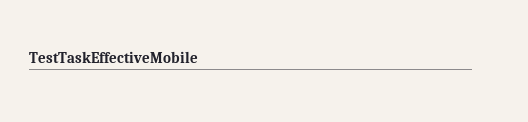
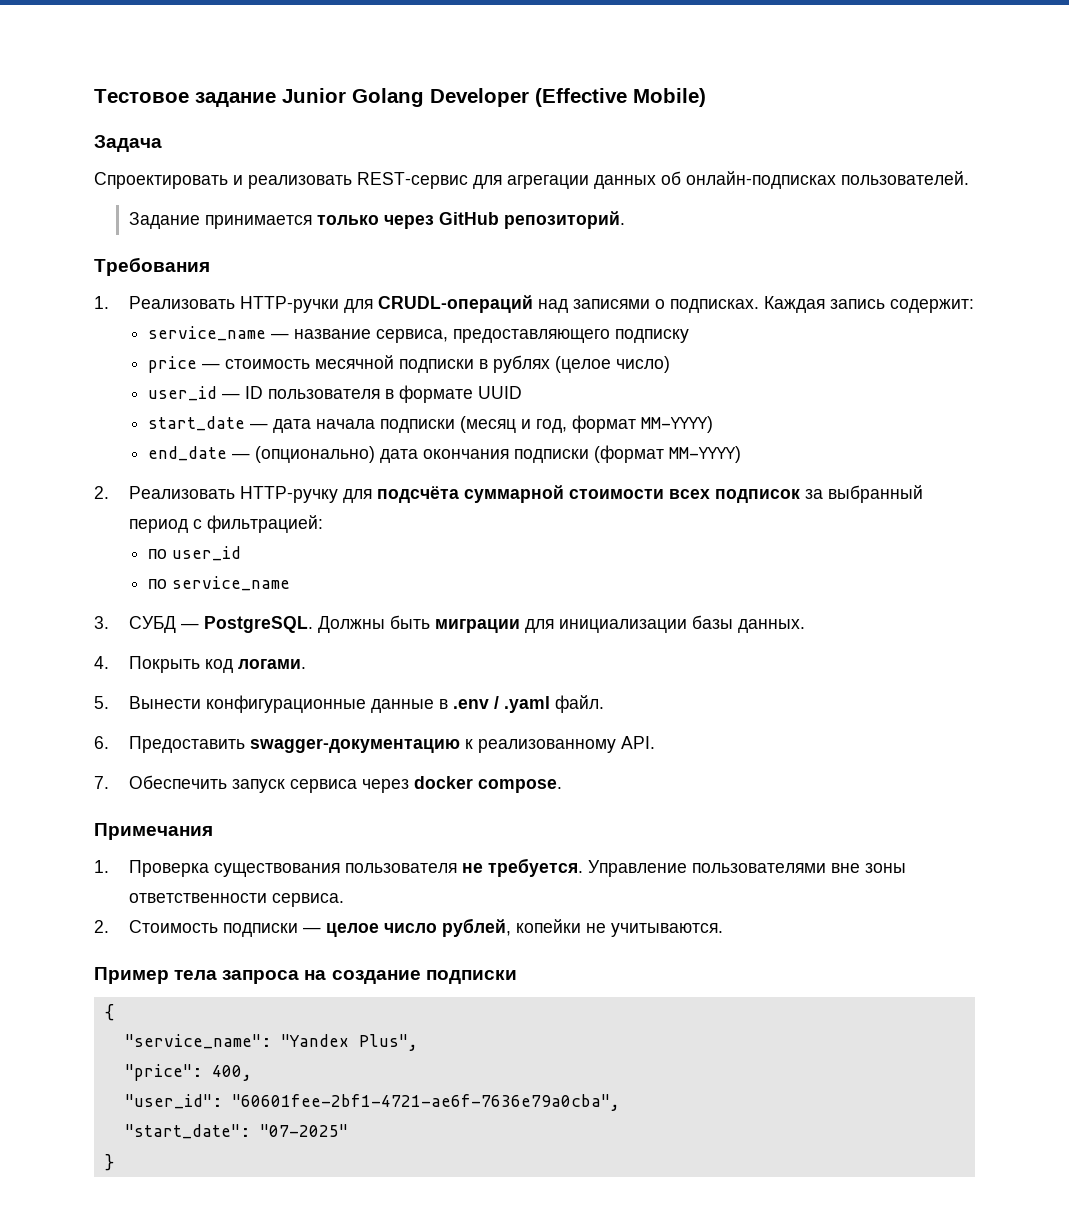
- TestTaskEffectiveMobile
+ Тестовое задание Junior Golang Developer (Effective Mobile)
+ Задача
+ Спроектировать и реализовать REST-сервис для агрегации данных об онлайн-подписках пользователей.
+ Задание принимается только через GitHub репозиторий.
+ Требования
+ 1. Реализовать HTTP-ручки для CRUDL-операций над записями о подписках. Каждая запись содержит:
+ service_name — название сервиса, предоставляющего подписку
+ price — стоимость месячной подписки в рублях (целое число)
+ user_id — ID пользователя в формате UUID
+ start_date — дата начала подписки (месяц и год, формат MM-YYYY)
+ end_date — (опционально) дата окончания подписки (формат MM-YYYY)
+ 2. Реализовать HTTP-ручку для подсчёта суммарной стоимости всех подписок за выбранный период с фильтрацией:
+ по user_id
+ по service_name
+ 3. СУБД — PostgreSQL. Должны быть миграции для инициализации базы данных.
+ 4. Покрыть код логами.
+ 5. Вынести конфигурационные данные в .env / .yaml файл.
+ 6. Предоставить swagger-документацию к реализованному API.
+ 7. Обеспечить запуск сервиса через docker compose.
+ Примечания
+ 1. Проверка существования пользователя не требуется. Управление пользователями вне зоны ответственности сервиса.
+ 2. Стоимость подписки — целое число рублей, копейки не учитываются.
+ Пример тела запроса на создание подписки
+ {
+ "service_name": "Yandex Plus",
+ "price": 400,
+ "user_id": "60601fee-2bf1-4721-ae6f-7636e79a0cba",
+ "start_date": "07-2025"
+ }

